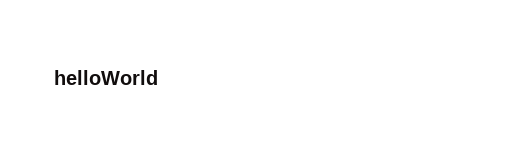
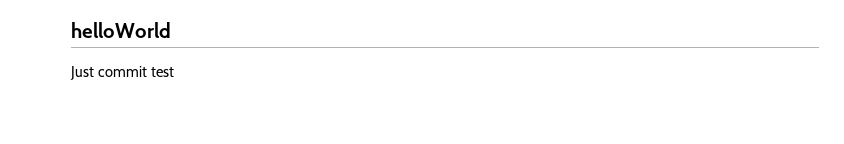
+ Just commit test

